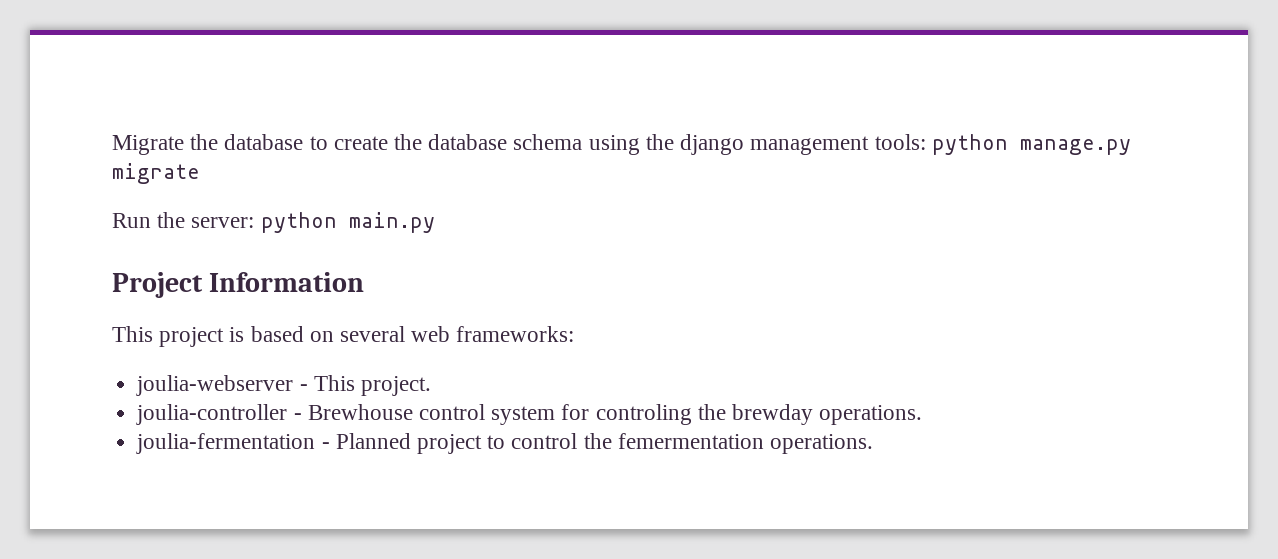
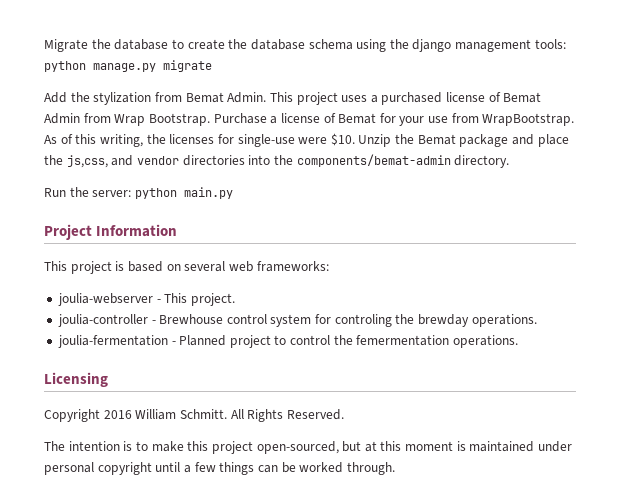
+ Add the stylization from Bemat Admin. This project uses a purchased license of Bemat Admin from Wrap Bootstrap. Purchase a license of Bemat for your use from WrapBootstrap. As of this writing, the licenses for single-use were $10. Unzip the Bemat package and place the js,css, and vendor directories into the components/bemat-admin directory.
+ Licensing
+ Copyright 2016 William Schmitt. All Rights Reserved.
+ The intention is to make this project open-sourced, but at this moment is maintained under personal copyright until a few things can be worked through.

